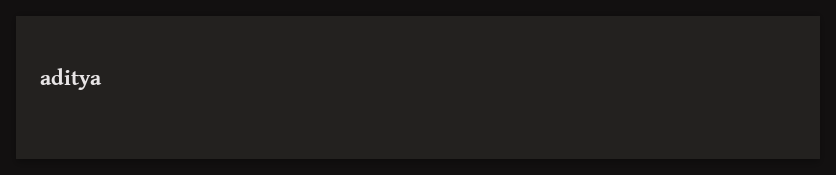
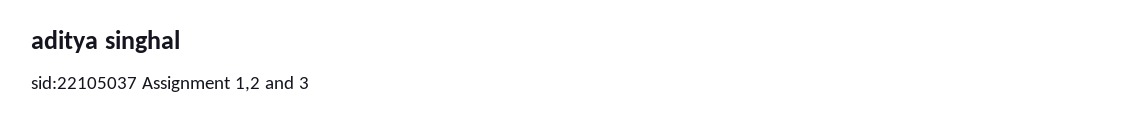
- aditya
+ aditya singhal
+ sid:22105037 Assignment 1,2 and 3

